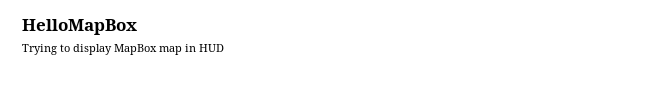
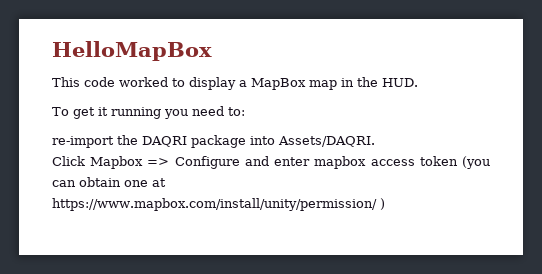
- Trying to display MapBox map in HUD
+ This code worked to display a MapBox map in the HUD.
+ To get it running you need to:
+ re-import the DAQRI package into Assets/DAQRI.
+ Click Mapbox => Configure and enter mapbox access token (you can obtain one at https://www.mapbox.com/install/unity/permission/ )

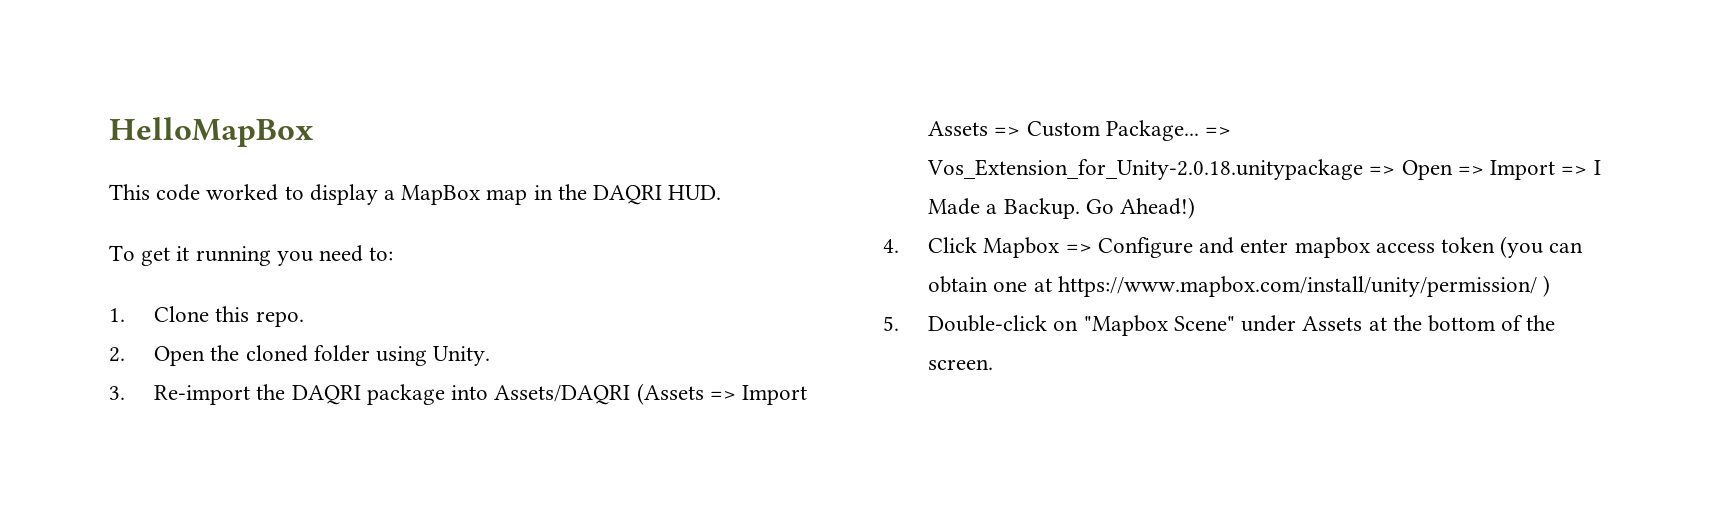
- This code worked to display a MapBox map in the HUD.
+ This code worked to display a MapBox map in the DAQRI HUD.
- re-import the DAQRI package into Assets/DAQRI.
- Click Mapbox => Configure and enter mapbox access token (you can obtain one at https://www.mapbox.com/install/unity/permission/ )
+ 1. Clone this repo.
+ 2. Open the cloned folder using Unity.
+ 3. Re-import the DAQRI package into Assets/DAQRI (Assets => Import Assets => Custom Package... => Vos_Extension_for_Unity-2.0.18.unitypackage => Open => Import => I Made a Backup. Go Ahead!)
+ 4. Click Mapbox => Configure and enter mapbox access token (you can obtain one at https://www.mapbox.com/install/unity/permission/ )
+ 5. Double-click on "Mapbox Scene" under Assets at the bottom of the screen.

